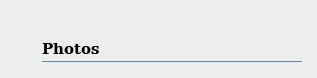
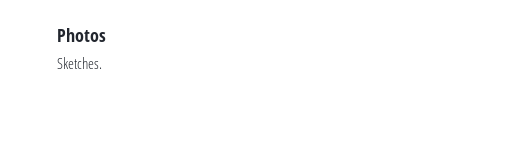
+ Sketches.

